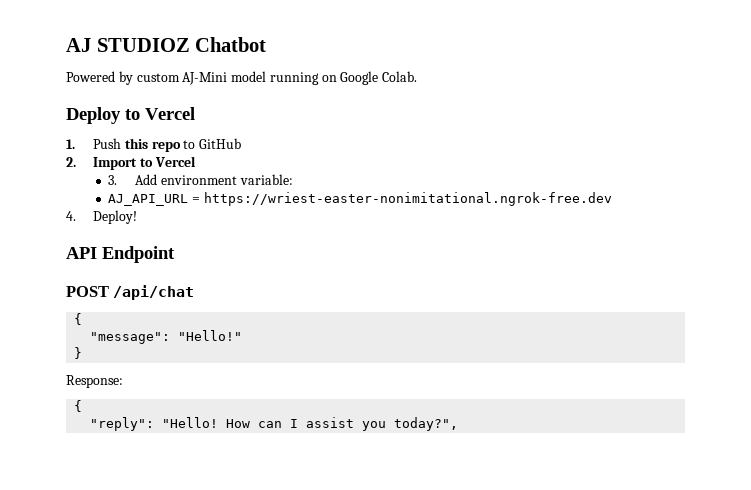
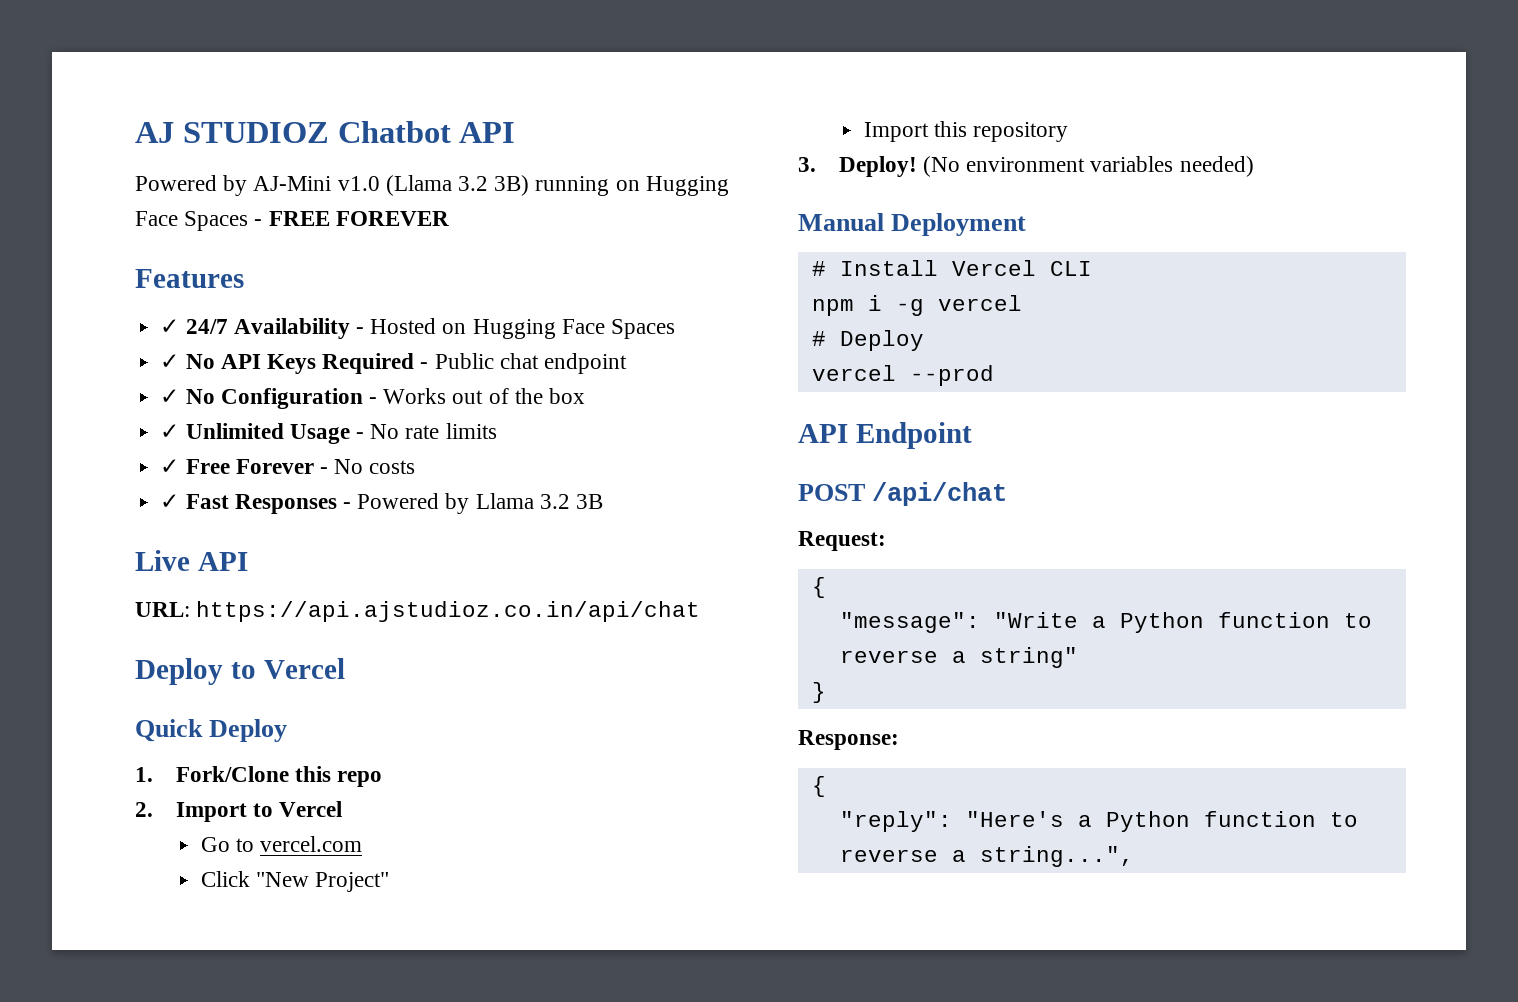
- AJ STUDIOZ Chatbot
- Powered by custom AJ-Mini model running on Google Colab.
+ AJ STUDIOZ Chatbot API
+ Powered by AJ-Mini v1.0 (Llama 3.2 3B) running on Hugging Face Spaces - FREE FOREVER
+ Features
+ ✓ 24/7 Availability - Hosted on Hugging Face Spaces
+ ✓ No API Keys Required - Public chat endpoint
+ ✓ No Configuration - Works out of the box
+ ✓ Unlimited Usage - No rate limits
+ ✓ Free Forever - No costs
+ ✓ Fast Responses - Powered by Llama 3.2 3B
+ Live API
+ URL: https://api.ajstudioz.co.in/api/chat
+ Quick Deploy
- 1. Push this repo to GitHub
+ 1. Fork/Clone this repo
- 3. Add environment variable:
- AJ_API_URL = https://wriest-easter-nonimitational.ngrok-free.dev
- 4. Deploy!
+ Go to vercel.com
+ Click "New Project"
+ Import this repository
+ 3. Deploy! (No environment variables needed)
+ Manual Deployment
+ # Install Vercel CLI
+ npm i -g vercel
+ # Deploy
+ vercel --prod
+ Request:
- "message": "Hello!"
+ "message": "Write a Python function to reverse a string"
  }
  Response:
  {
- "reply": "Hello! How can I assist you today?",
+ "reply": "Here's a Python function to reverse a string...",

